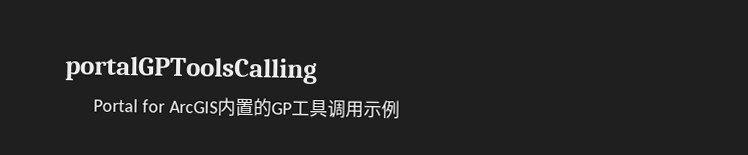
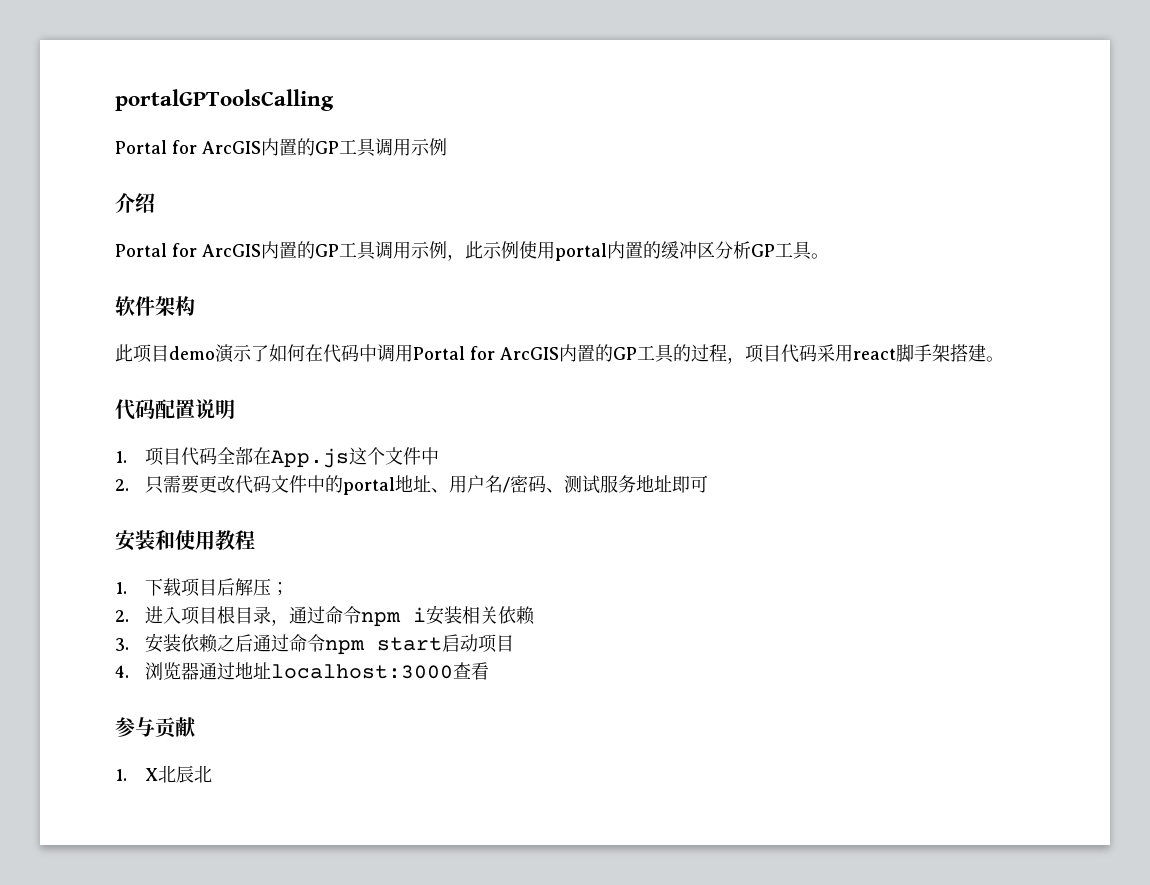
+ 介绍
+ Portal for ArcGIS内置的GP工具调用示例，此示例使用portal内置的缓冲区分析GP工具。
+ 软件架构
+ 此项目demo演示了如何在代码中调用Portal for ArcGIS内置的GP工具的过程，项目代码采用react脚手架搭建。
+ 代码配置说明
+ 1.项目代码全部在App.js这个文件中
+ 2.只需要更改代码文件中的portal地址、用户名/密码、测试服务地址即可
+ 安装和使用教程
+ 1.下载项目后解压；
+ 2.进入项目根目录，通过命令npm i安装相关依赖
+ 3.安装依赖之后通过命令npm start启动项目
+ 4.浏览器通过地址localhost:3000查看
+ 参与贡献
+ 1. X北辰北

